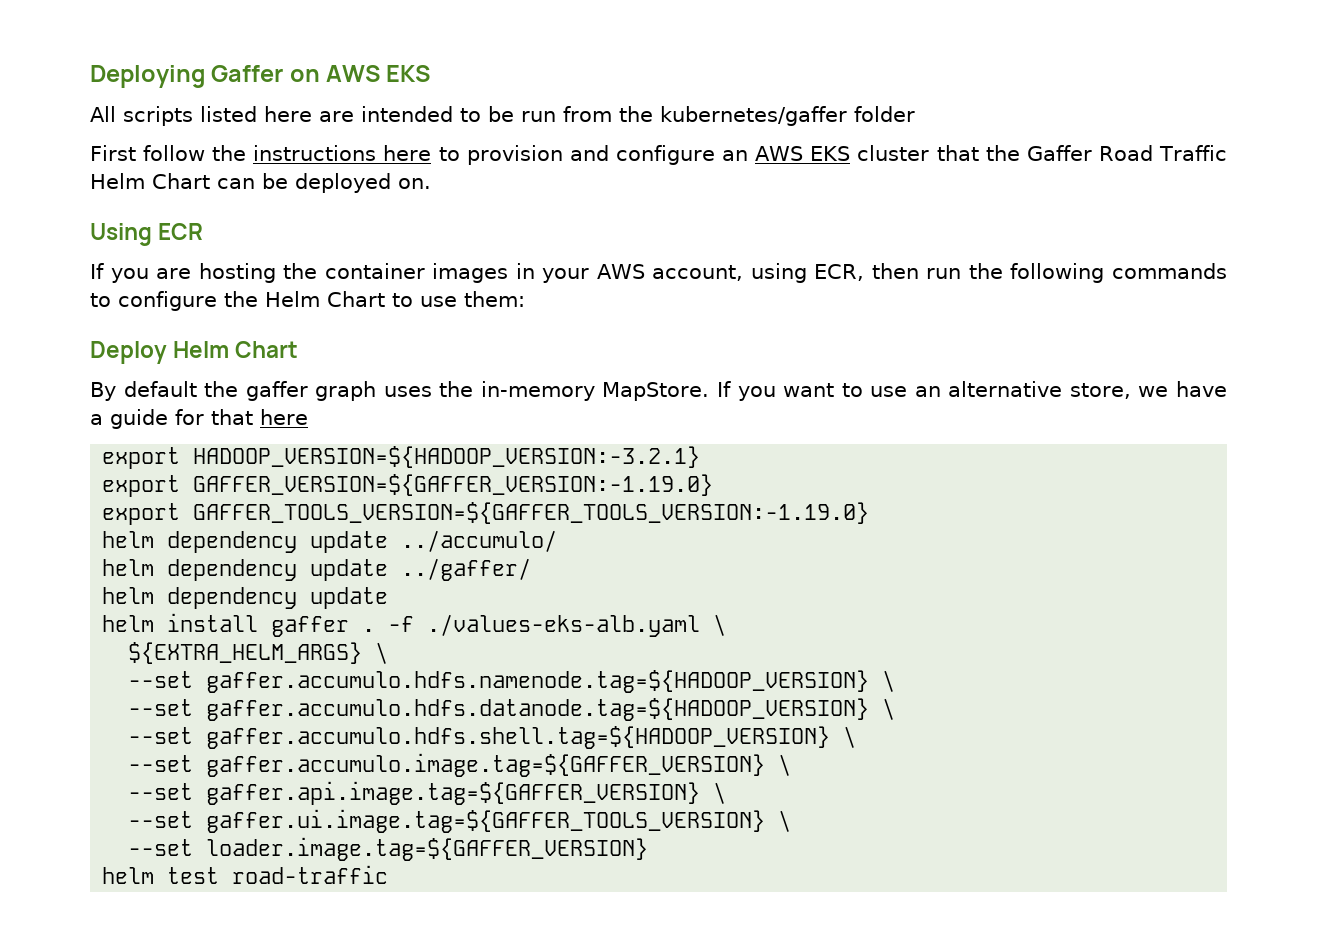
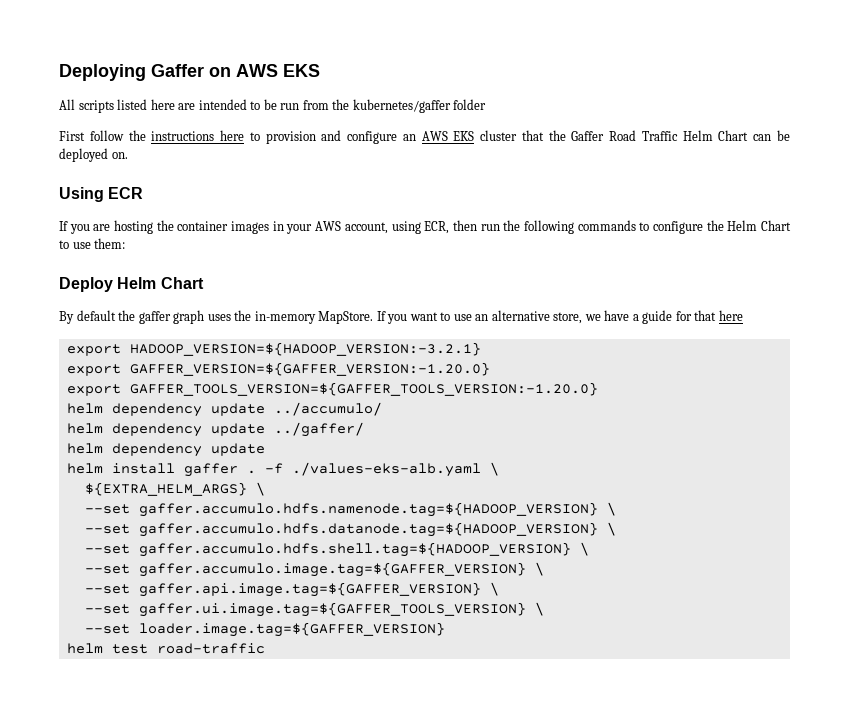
- export GAFFER_VERSION=${GAFFER_VERSION:-1.19.0}
- export GAFFER_TOOLS_VERSION=${GAFFER_TOOLS_VERSION:-1.19.0}
+ export GAFFER_VERSION=${GAFFER_VERSION:-1.20.0}
+ export GAFFER_TOOLS_VERSION=${GAFFER_TOOLS_VERSION:-1.20.0}

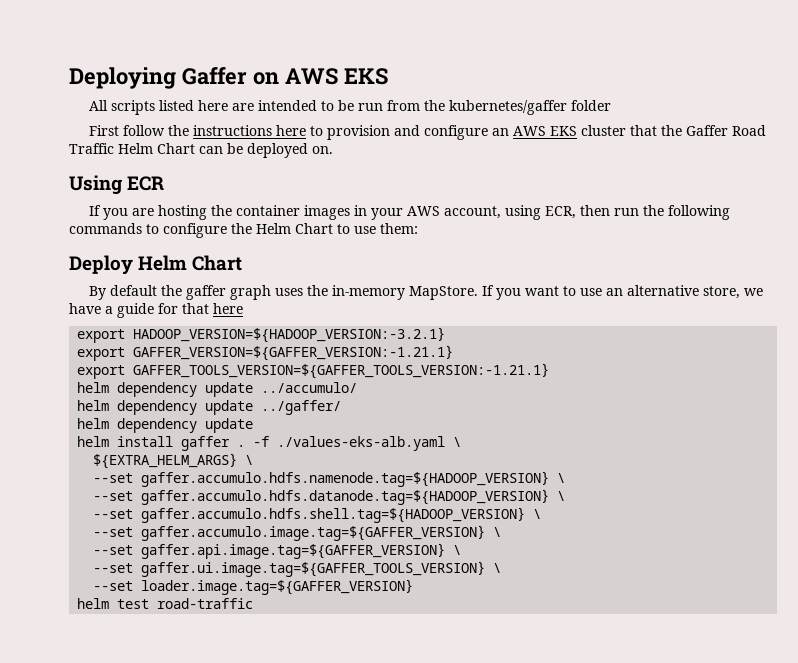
- export GAFFER_VERSION=${GAFFER_VERSION:-1.20.0}
- export GAFFER_TOOLS_VERSION=${GAFFER_TOOLS_VERSION:-1.20.0}
+ export GAFFER_VERSION=${GAFFER_VERSION:-1.21.1}
+ export GAFFER_TOOLS_VERSION=${GAFFER_TOOLS_VERSION:-1.21.1}

